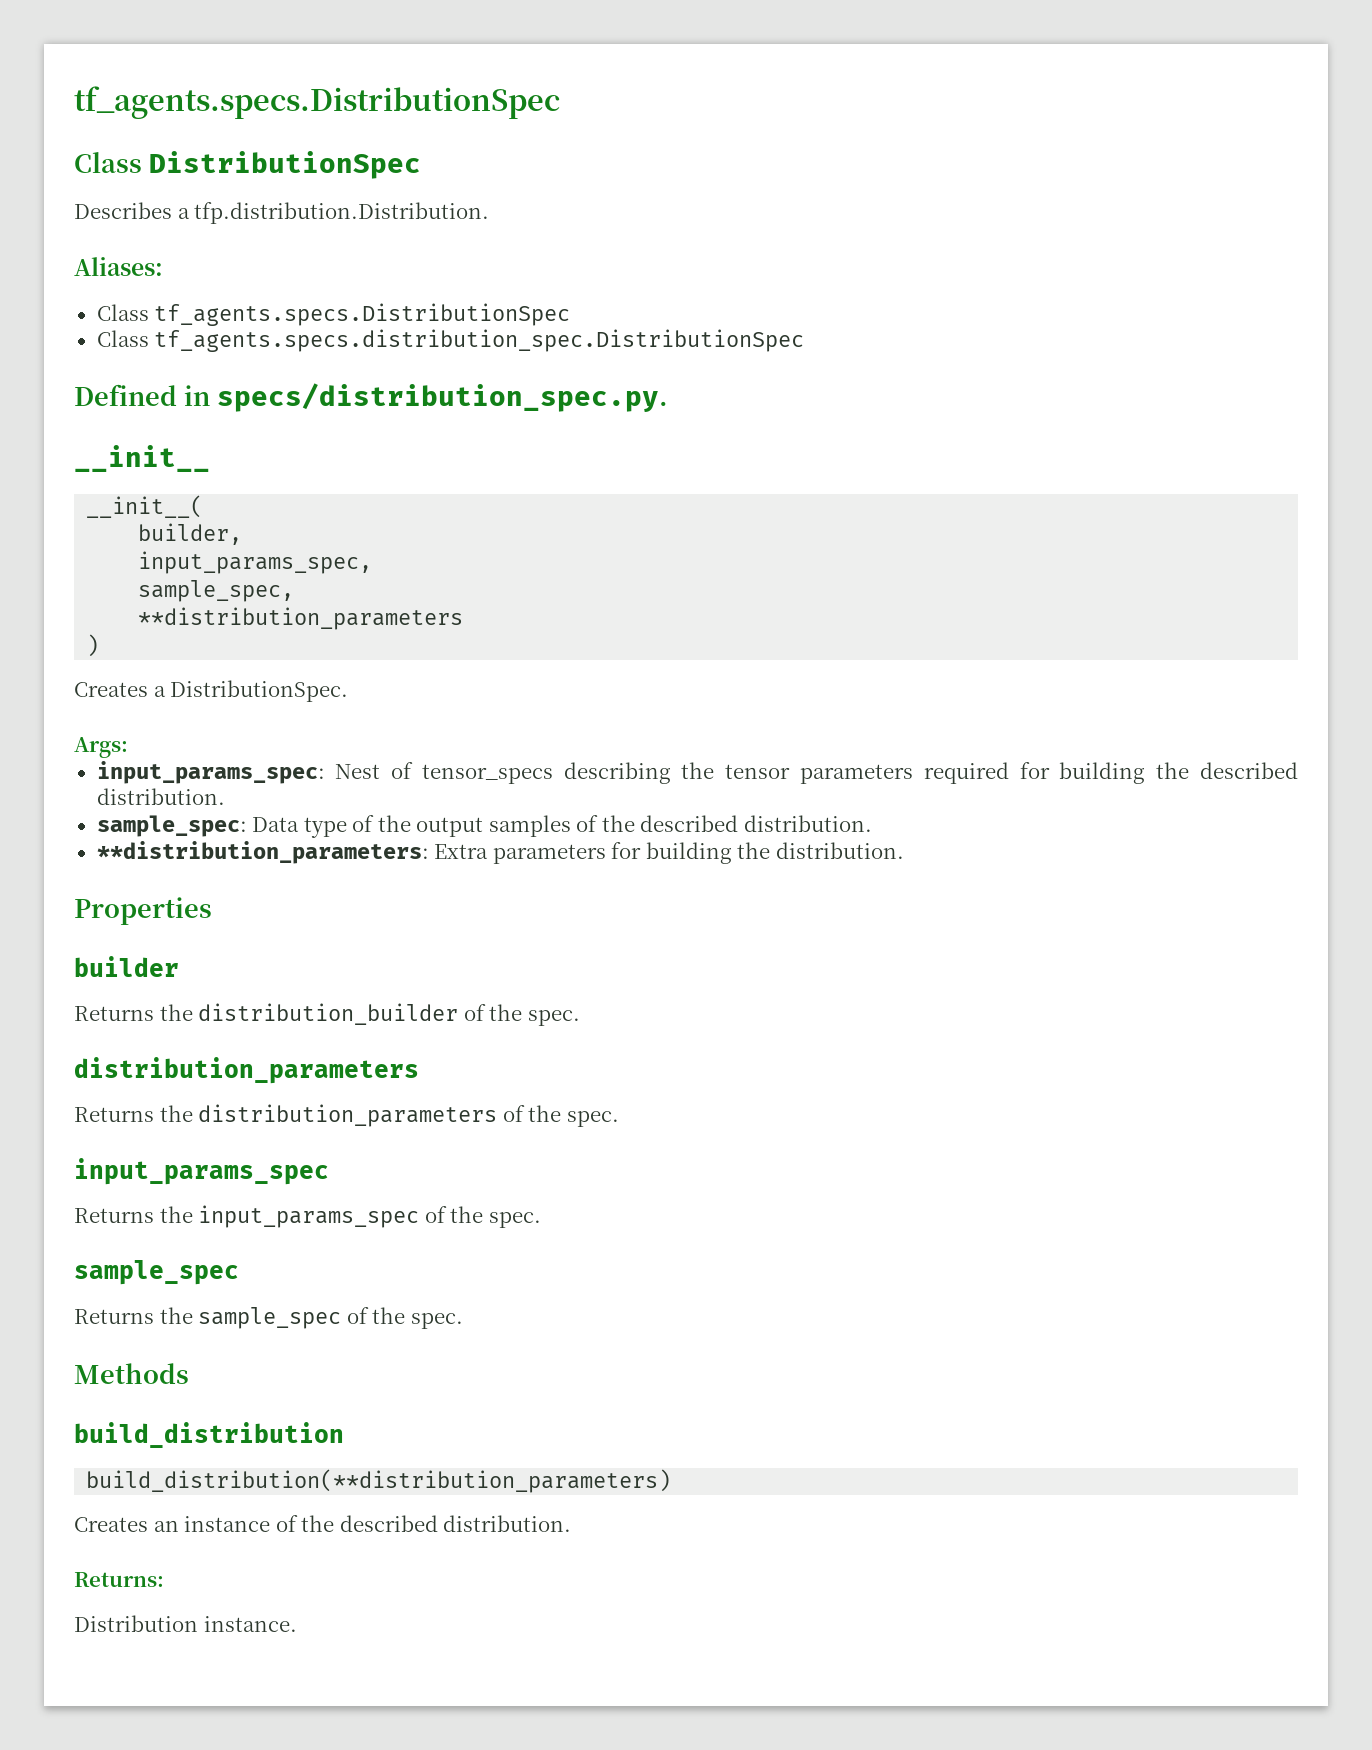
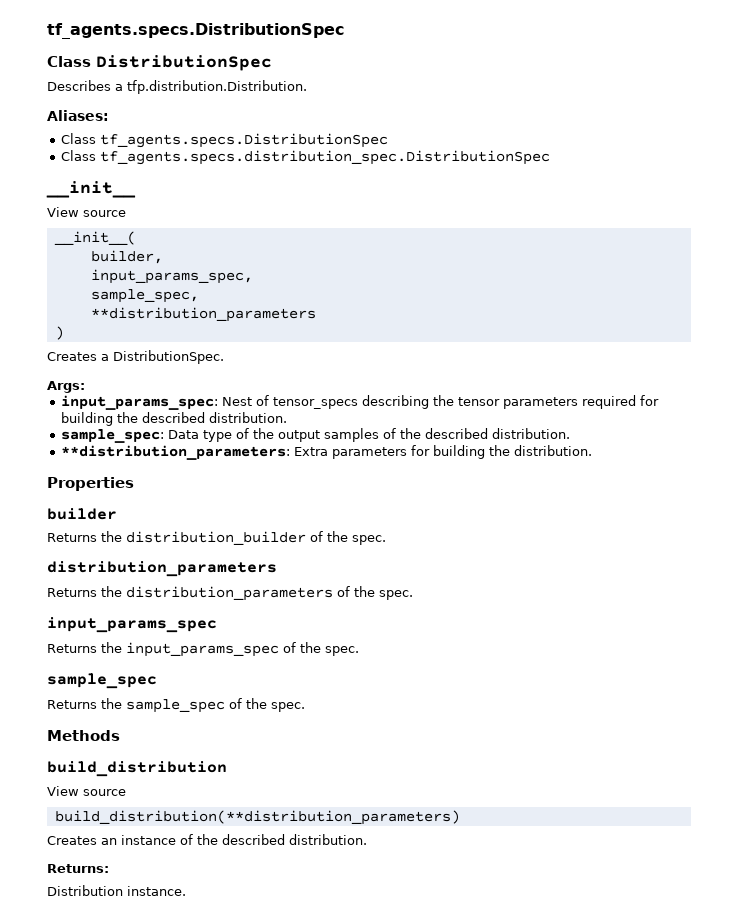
- Defined in specs/distribution_spec.py.
  __init__
+ View source
  build_distribution
+ View source

